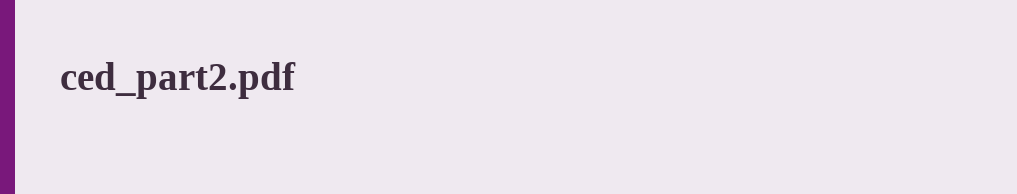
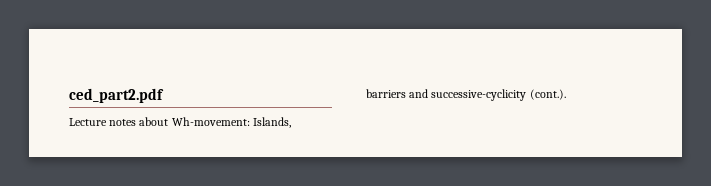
+ Lecture notes about Wh-movement: Islands, barriers and successive-cyclicity (cont.).

